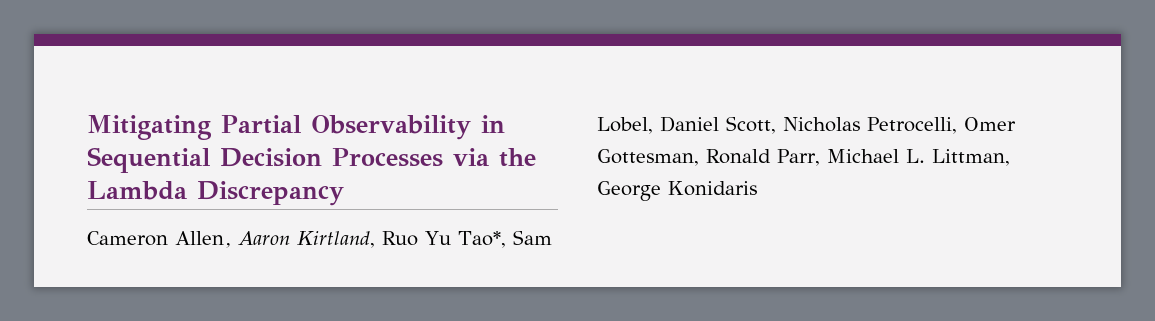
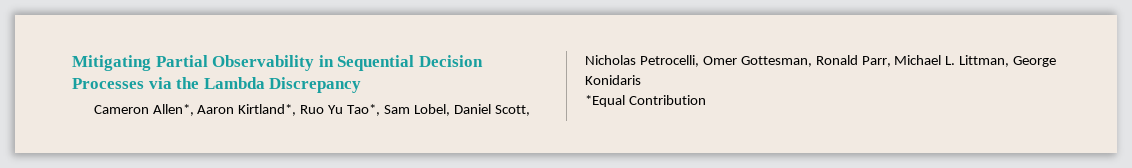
- Cameron Allen, Aaron Kirtland, Ruo Yu Tao*, Sam Lobel, Daniel Scott, Nicholas Petrocelli, Omer Gottesman, Ronald Parr, Michael L. Littman, George Konidaris
+ Cameron Allen*, Aaron Kirtland*, Ruo Yu Tao*, Sam Lobel, Daniel Scott, Nicholas Petrocelli, Omer Gottesman, Ronald Parr, Michael L. Littman, George Konidaris
+ *Equal Contribution

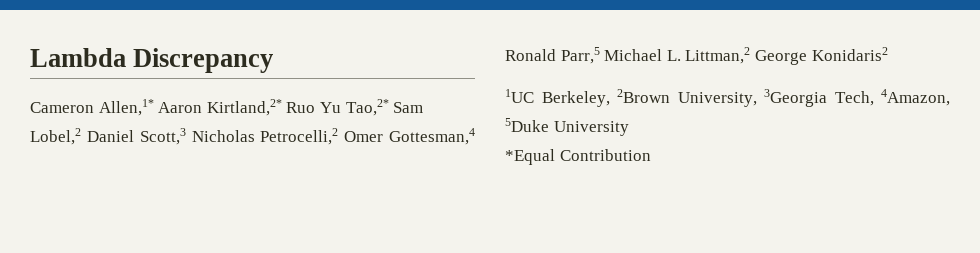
- Mitigating Partial Observability in Sequential Decision Processes via the Lambda Discrepancy
- Cameron Allen*, Aaron Kirtland*, Ruo Yu Tao*, Sam Lobel, Daniel Scott, Nicholas Petrocelli, Omer Gottesman, Ronald Parr, Michael L. Littman, George Konidaris
+ Lambda Discrepancy
+ Cameron Allen,1* Aaron Kirtland,2* Ruo Yu Tao,2* Sam Lobel,2 Daniel Scott,3 Nicholas Petrocelli,2 Omer Gottesman,4 Ronald Parr,5 Michael L. Littman,2 George Konidaris2
+ 1UC Berkeley, 2Brown University, 3Georgia Tech, 4Amazon, 5Duke University

